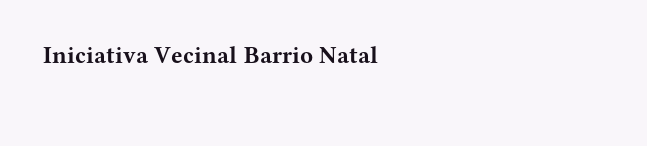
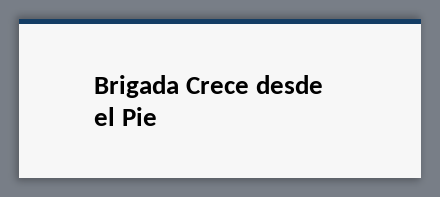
- Iniciativa Vecinal Barrio Natal
+ Brigada Crece desde el Pie

